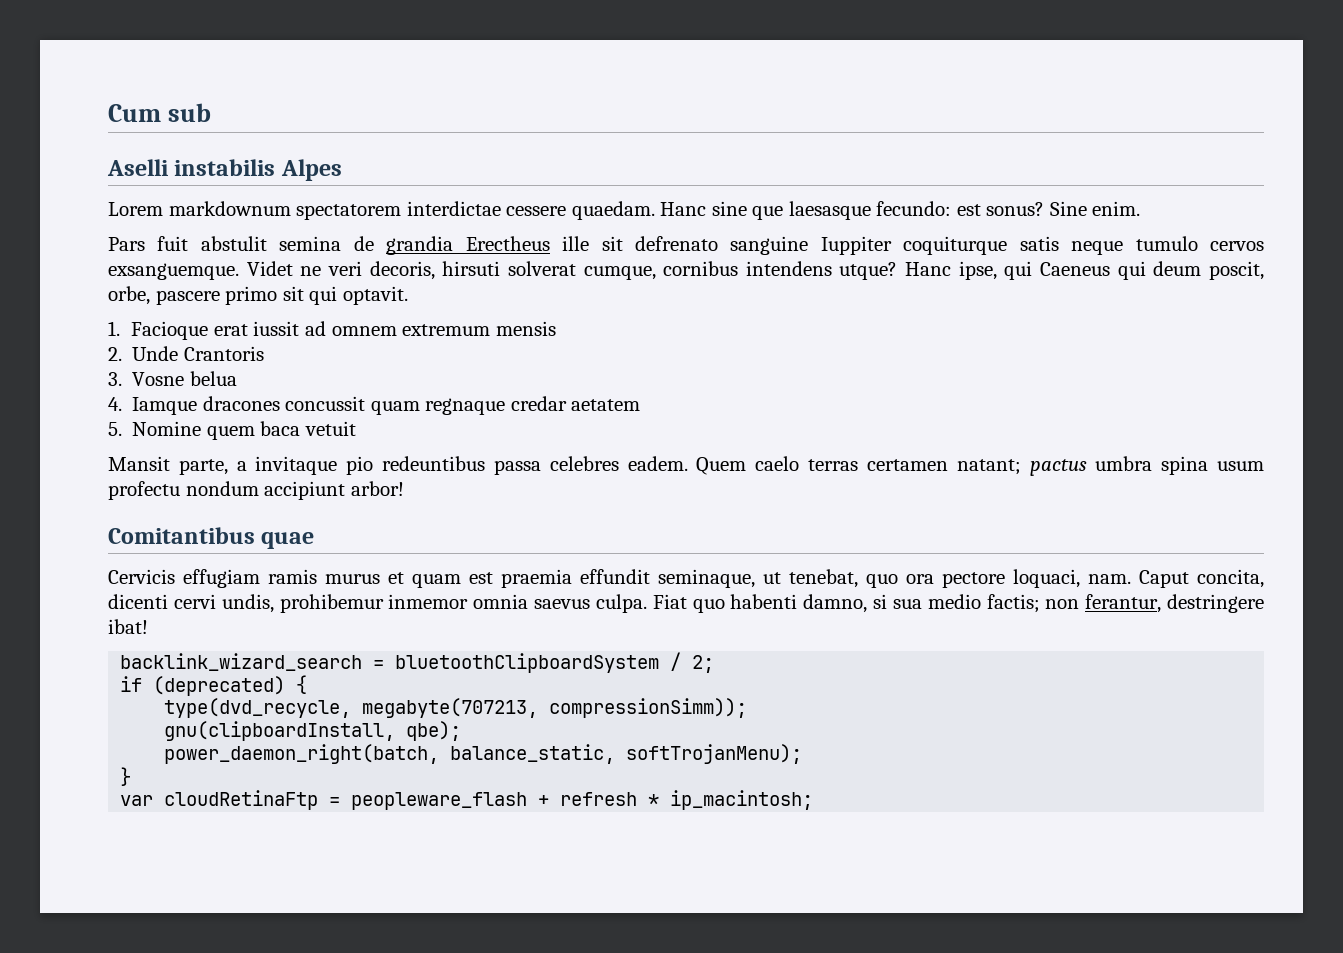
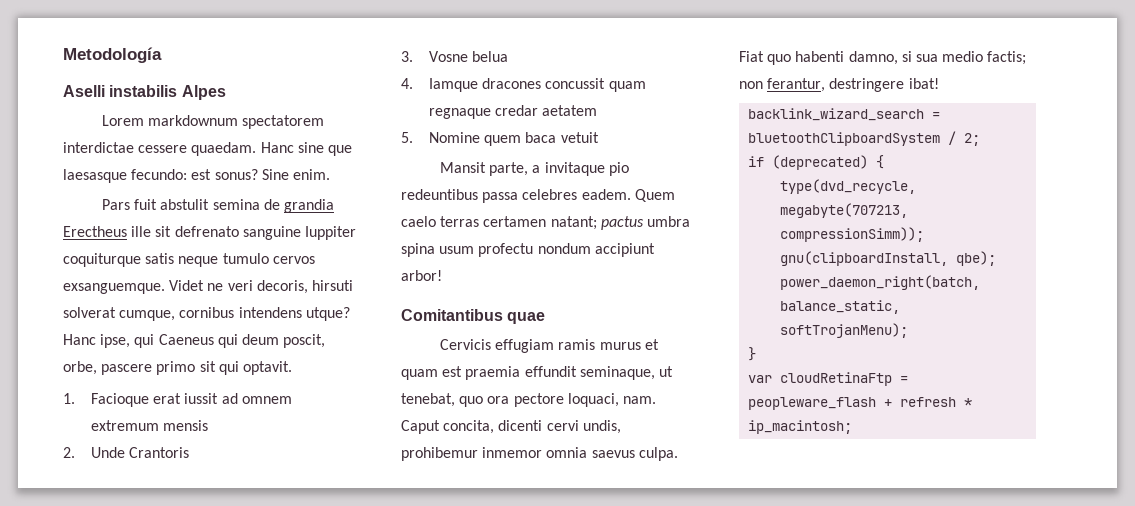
- Cum sub
+ Metodología

